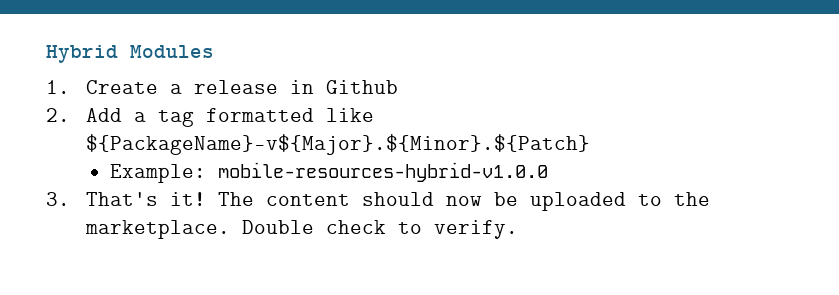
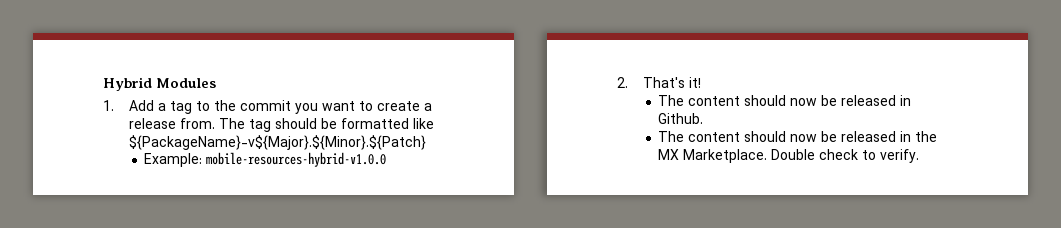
- 1. Create a release in Github
- 2. Add a tag formatted like ${PackageName}-v${Major}.${Minor}.${Patch}
+ 1. Add a tag to the commit you want to create a release from. The tag should be formatted like ${PackageName}-v${Major}.${Minor}.${Patch}
- 3. That's it! The content should now be uploaded to the marketplace.
+ 2. That's it!
+ The content should now be released in Github.
+ The content should now be released in the MX Marketplace.

